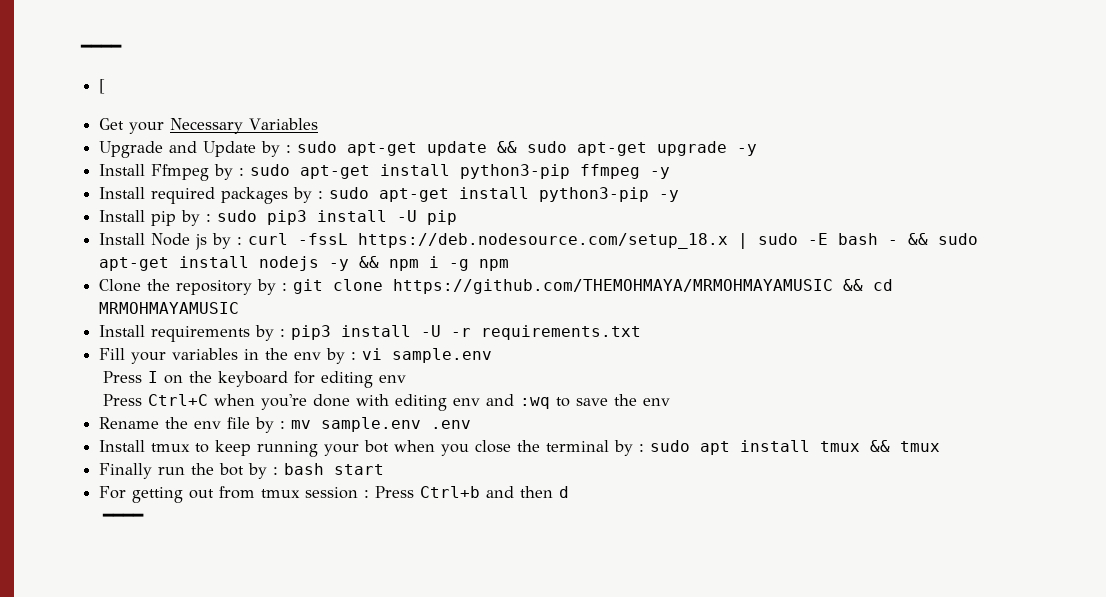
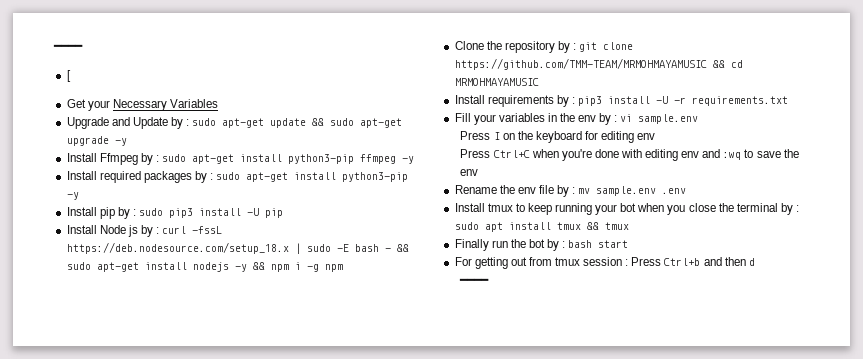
- Clone the repository by : git clone https://github.com/THEMOHMAYA/MRMOHMAYAMUSIC && cd MRMOHMAYAMUSIC
+ Clone the repository by : git clone https://github.com/TMM-TEAM/MRMOHMAYAMUSIC && cd MRMOHMAYAMUSIC

